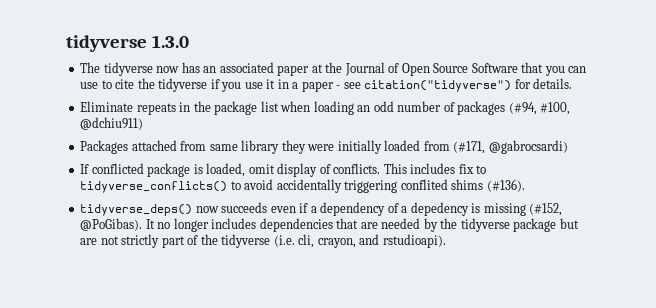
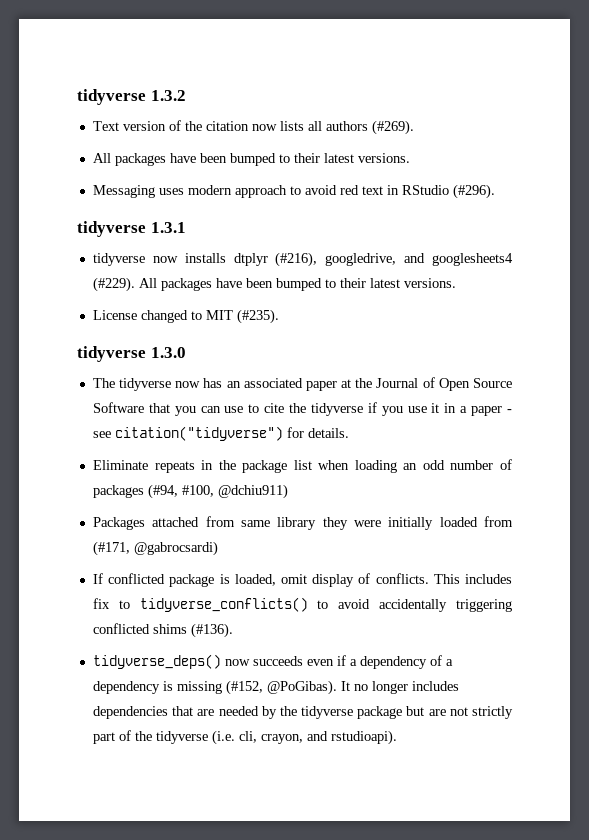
+ tidyverse 1.3.2
+ Text version of the citation now lists all authors (#269).
+ All packages have been bumped to their latest versions.
+ Messaging uses modern approach to avoid red text in RStudio (#296).
+ tidyverse 1.3.1
+ tidyverse now installs dtplyr (#216), googledrive, and googlesheets4 (#229). All packages have been bumped to their latest versions.
+ License changed to MIT (#235).
- This includes fix to tidyverse_conflicts() to avoid accidentally triggering conflited shims (#136).
+ This includes fix to tidyverse_conflicts() to avoid accidentally triggering conflicted shims (#136).
- tidyverse_deps() now succeeds even if a dependency of a depedency is missing (#152, @PoGibas).
+ tidyverse_deps() now succeeds even if a dependency of a dependency is missing (#152, @PoGibas).

